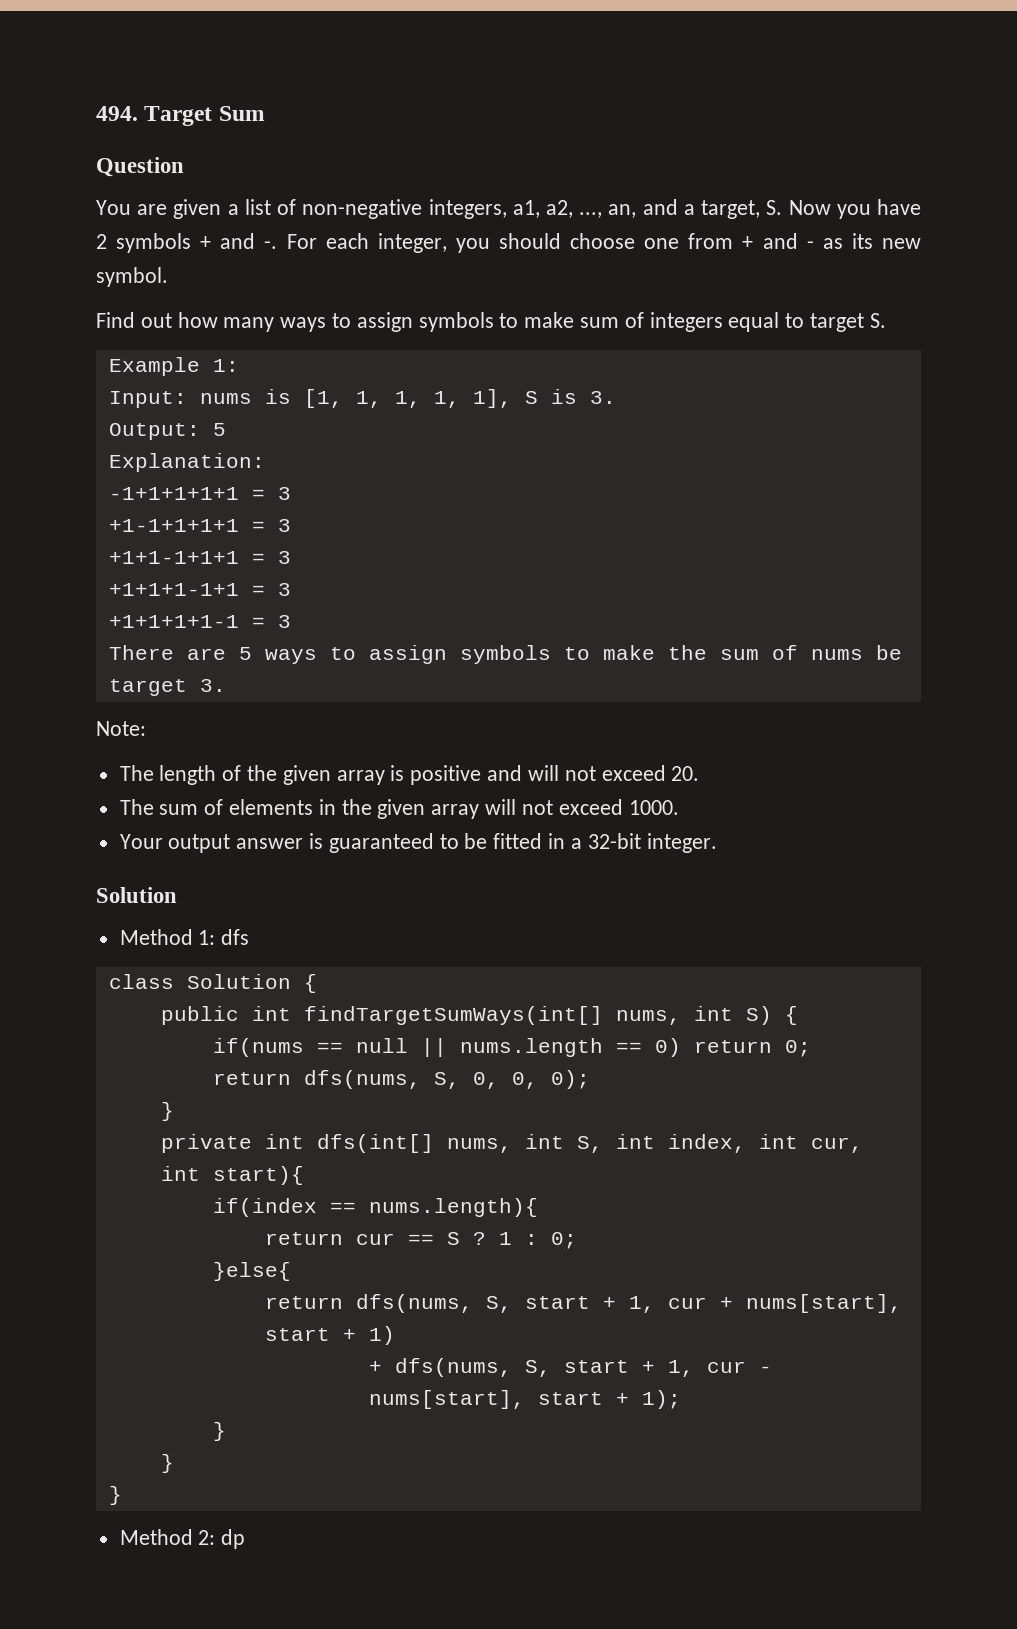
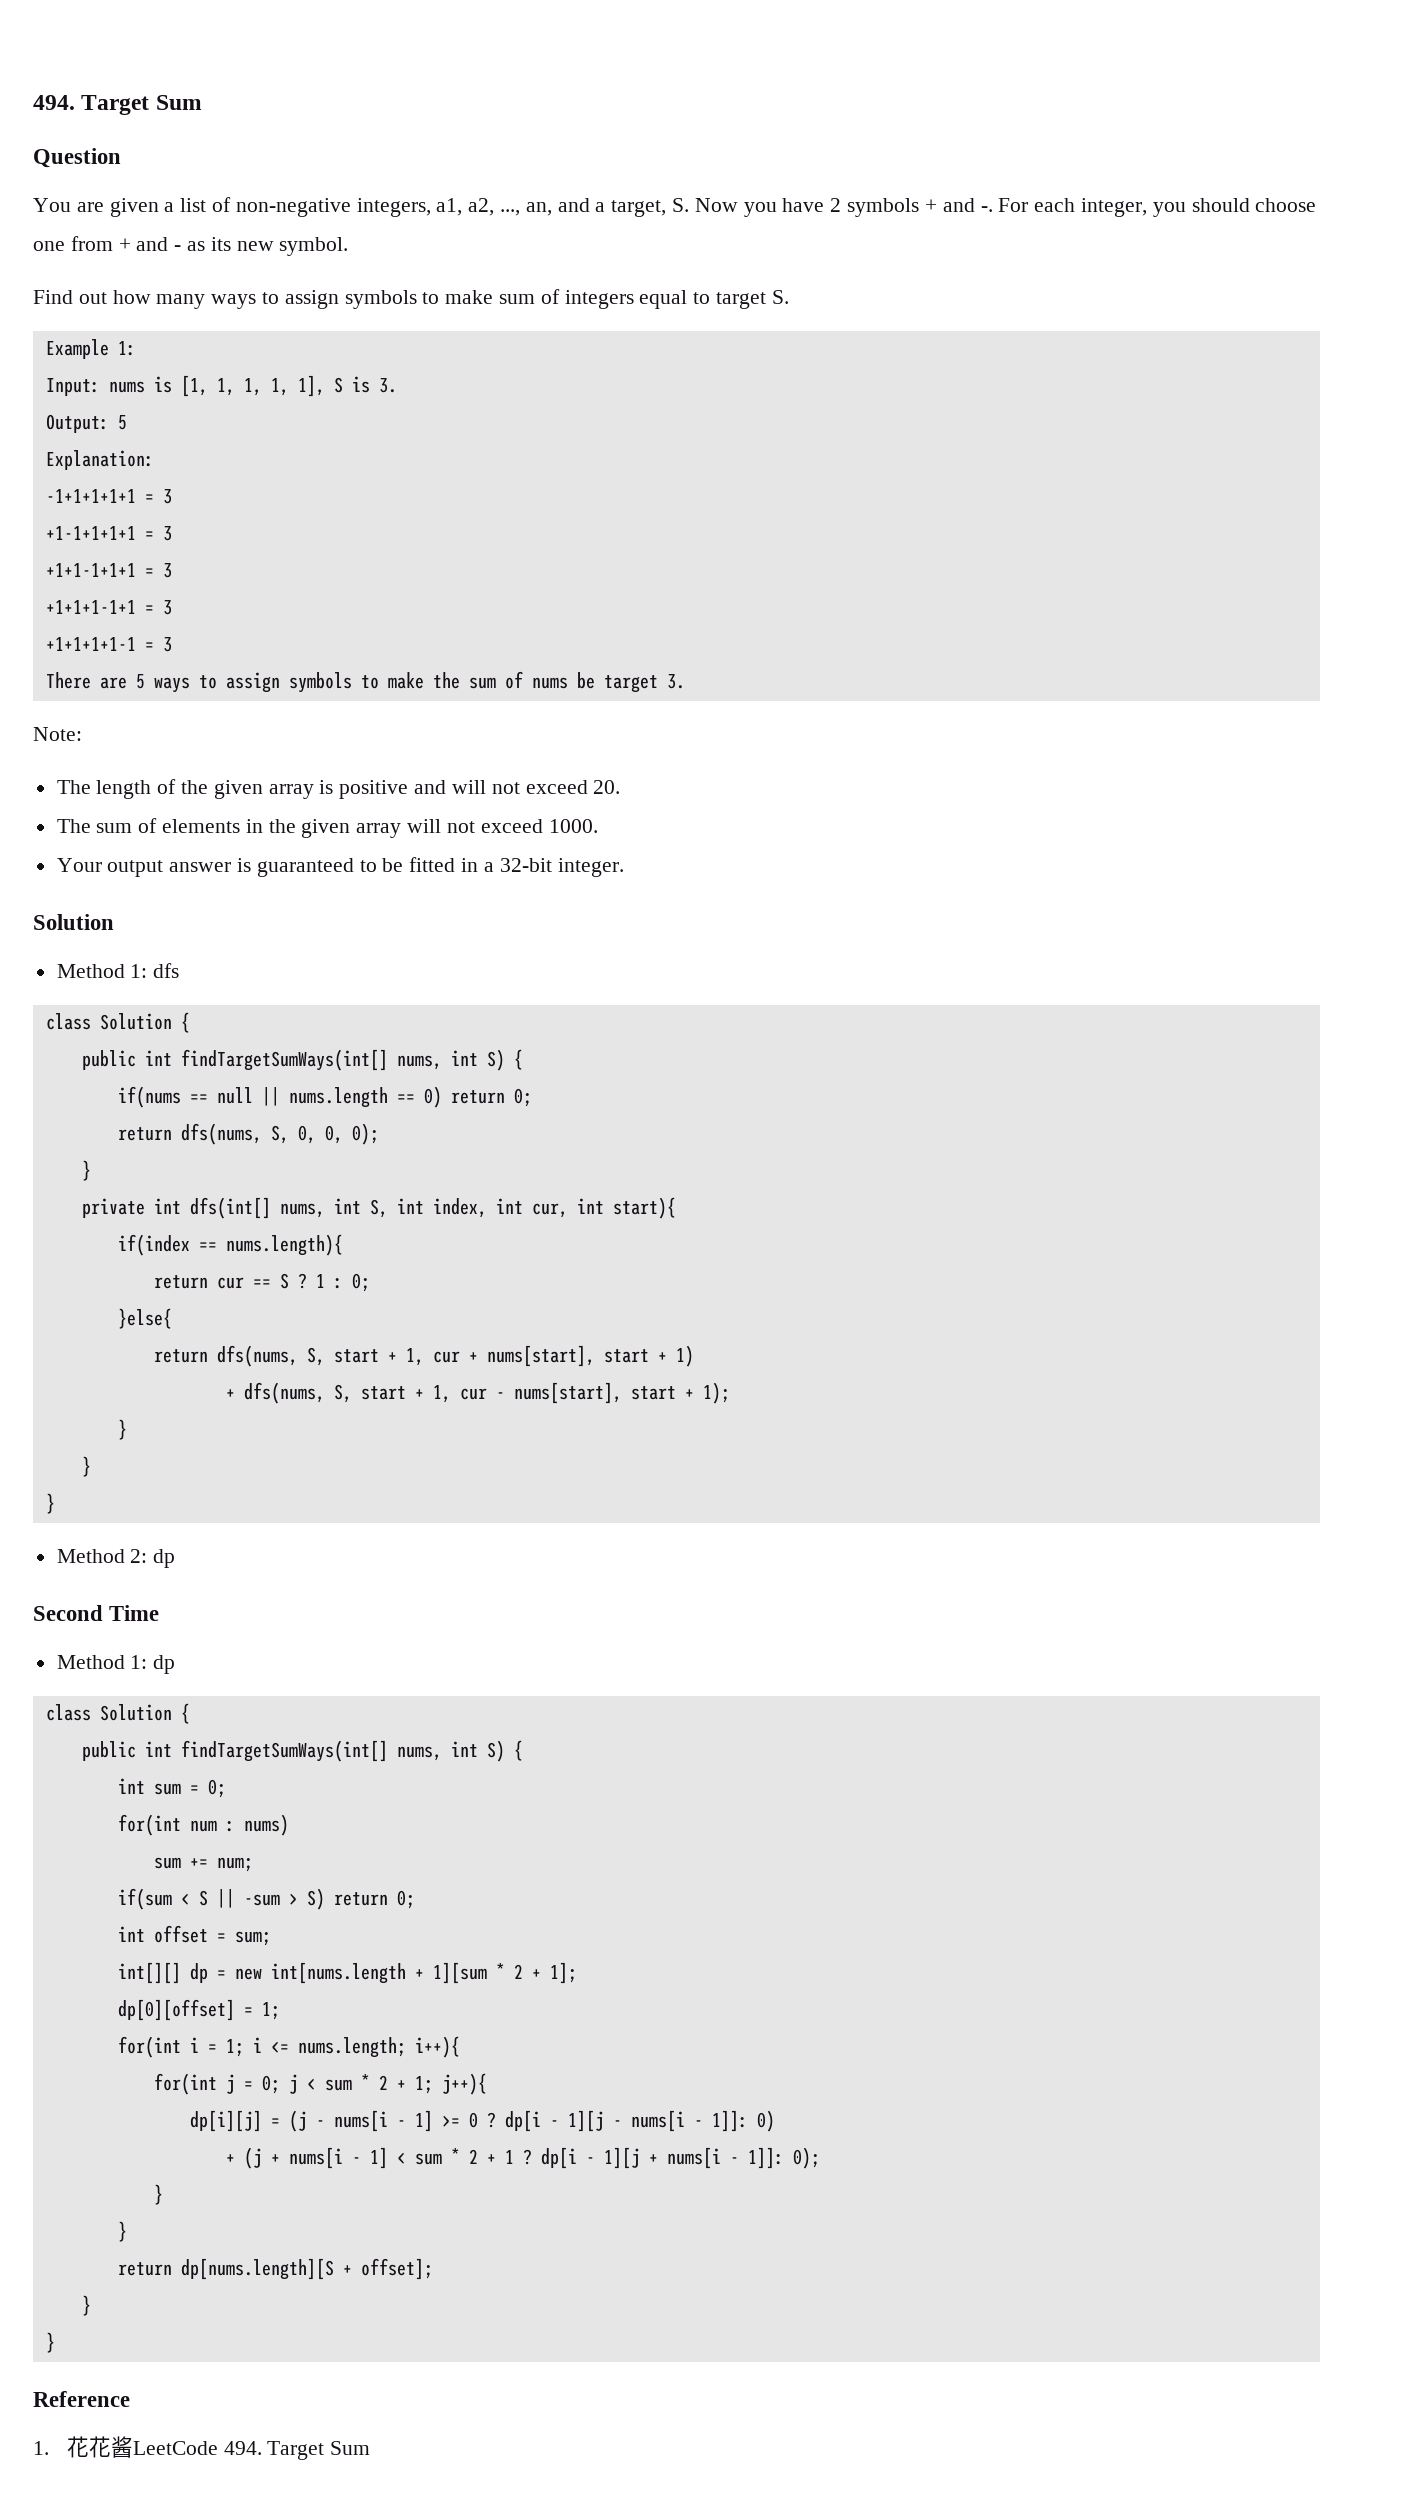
+ Second Time
+ Method 1: dp
+ class Solution {
+ public int findTargetSumWays(int[] nums, int S) {
+ int sum = 0;
+ for(int num : nums)
+ sum += num;
+ if(sum < S || -sum > S) return 0;
+ int offset = sum;
+ int[][] dp = new int[nums.length + 1][sum * 2 + 1];
+ dp[0][offset] = 1;
+ for(int i = 1; i <= nums.length; i++){
+ for(int j = 0; j < sum * 2 + 1; j++){
+ dp[i][j] = (j - nums[i - 1] >= 0 ? dp[i - 1][j - nums[i - 1]]: 0)
+ + (j + nums[i - 1] < sum * 2 + 1 ? dp[i - 1][j + nums[i - 1]]: 0);
+ }
+ }
+ return dp[nums.length][S + offset];
+ }
+ }
+ Reference
+ 1.花花酱LeetCode 494. Target Sum

